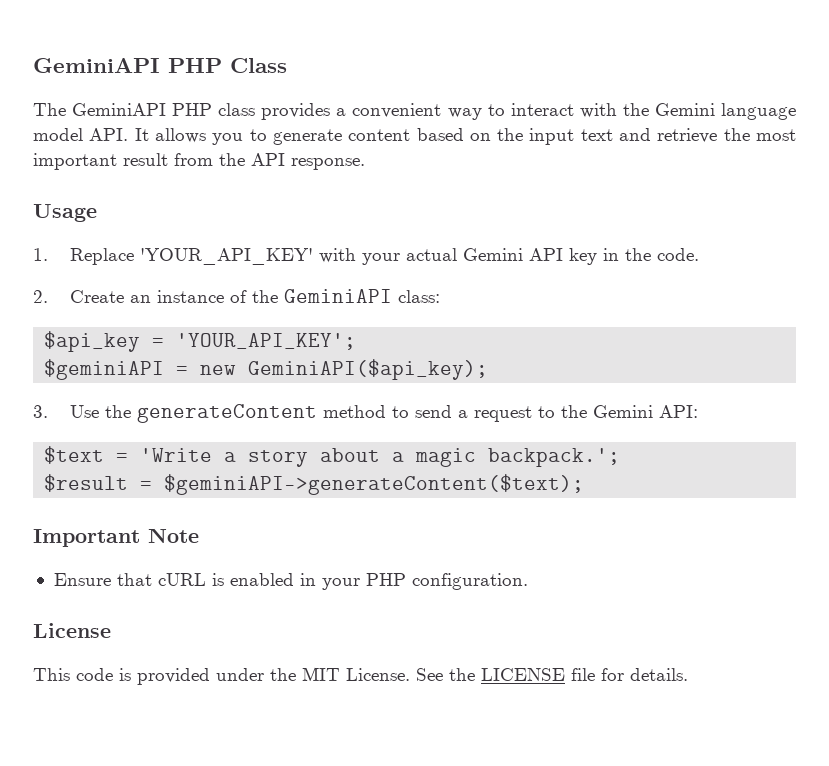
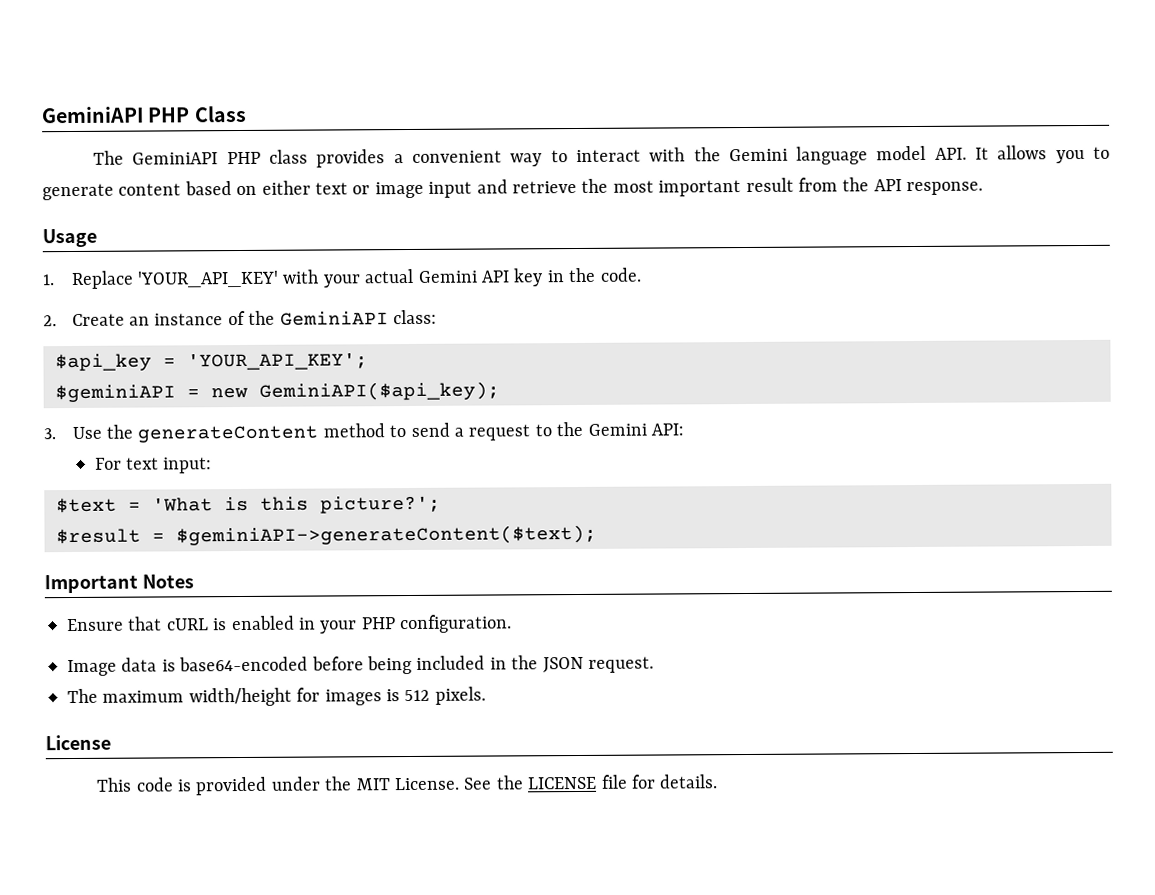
- The GeminiAPI PHP class provides a convenient way to interact with the Gemini language model API. It allows you to generate content based on the input text and retrieve the most important result from the API response.
+ The GeminiAPI PHP class provides a convenient way to interact with the Gemini language model API. It allows you to generate content based on either text or image input and retrieve the most important result from the API response.
+ For text input:
- $text = 'Write a story about a magic backpack.';
+ $text = 'What is this picture?';
- Important Note
+ Important Notes
+ Image data is base64-encoded before being included in the JSON request.
+ The maximum width/height for images is 512 pixels.

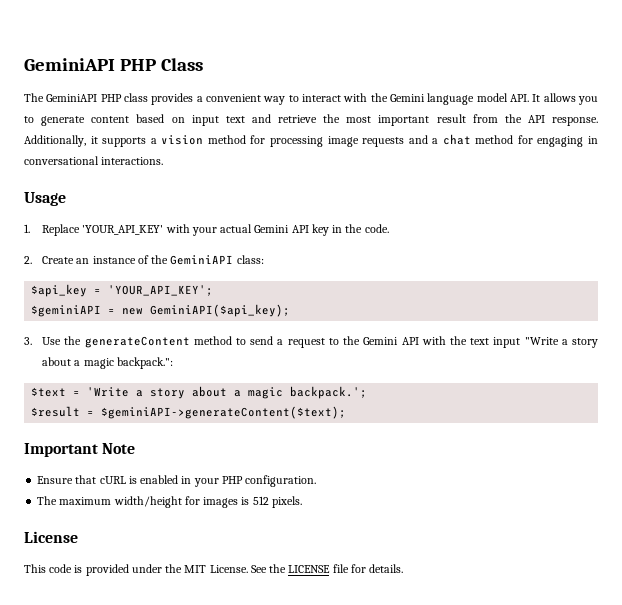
- The GeminiAPI PHP class provides a convenient way to interact with the Gemini language model API. It allows you to generate content based on either text or image input and retrieve the most important result from the API response.
+ The GeminiAPI PHP class provides a convenient way to interact with the Gemini language model API. It allows you to generate content based on input text and retrieve the most important result from the API response. Additionally, it supports a vision method for processing image requests and a chat method for engaging in conversational interactions.
- 3. Use the generateContent method to send a request to the Gemini API:
- For text input:
- $text = 'What is this picture?';
+ 3. Use the generateContent method to send a request to the Gemini API with the text input "Write a story about a magic backpack.":
+ $text = 'Write a story about a magic backpack.';
- Important Notes
+ Important Note
- Image data is base64-encoded before being included in the JSON request.

